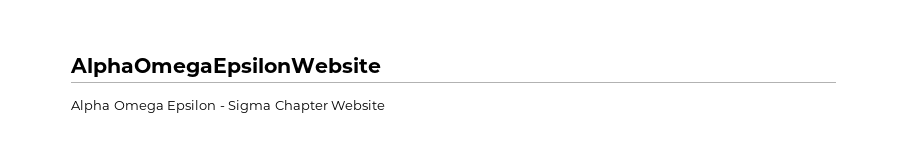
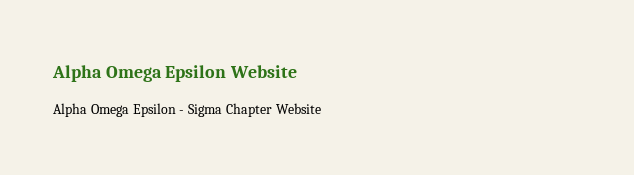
- AlphaOmegaEpsilonWebsite
+ Alpha Omega Epsilon Website

